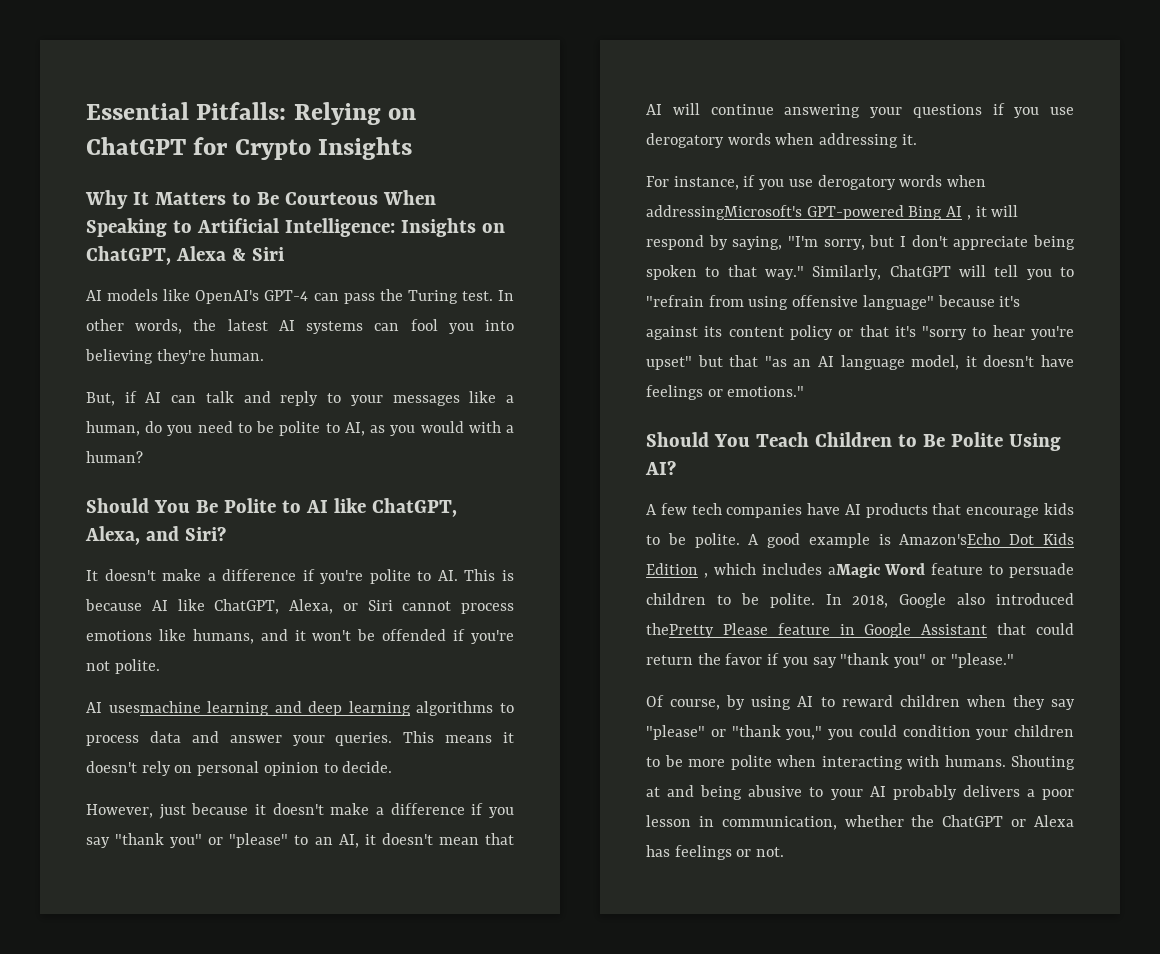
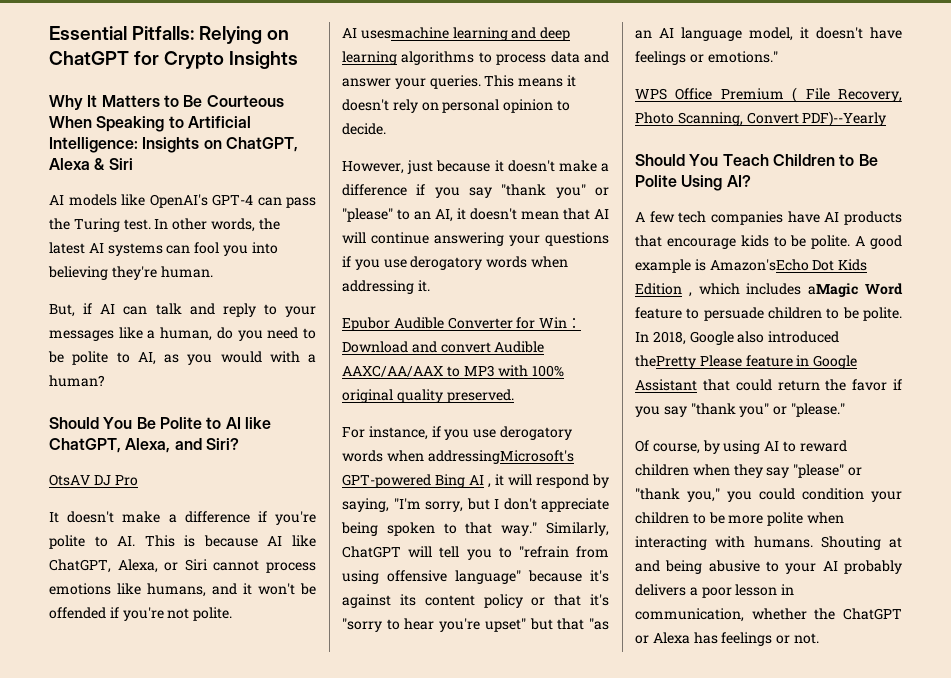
+ OtsAV DJ Pro
+ Epubor Audible Converter for Win：Download and convert Audible AAXC/AA/AAX to MP3 with 100% original quality preserved.
+ WPS Office Premium ( File Recovery, Photo Scanning, Convert PDF)--Yearly

